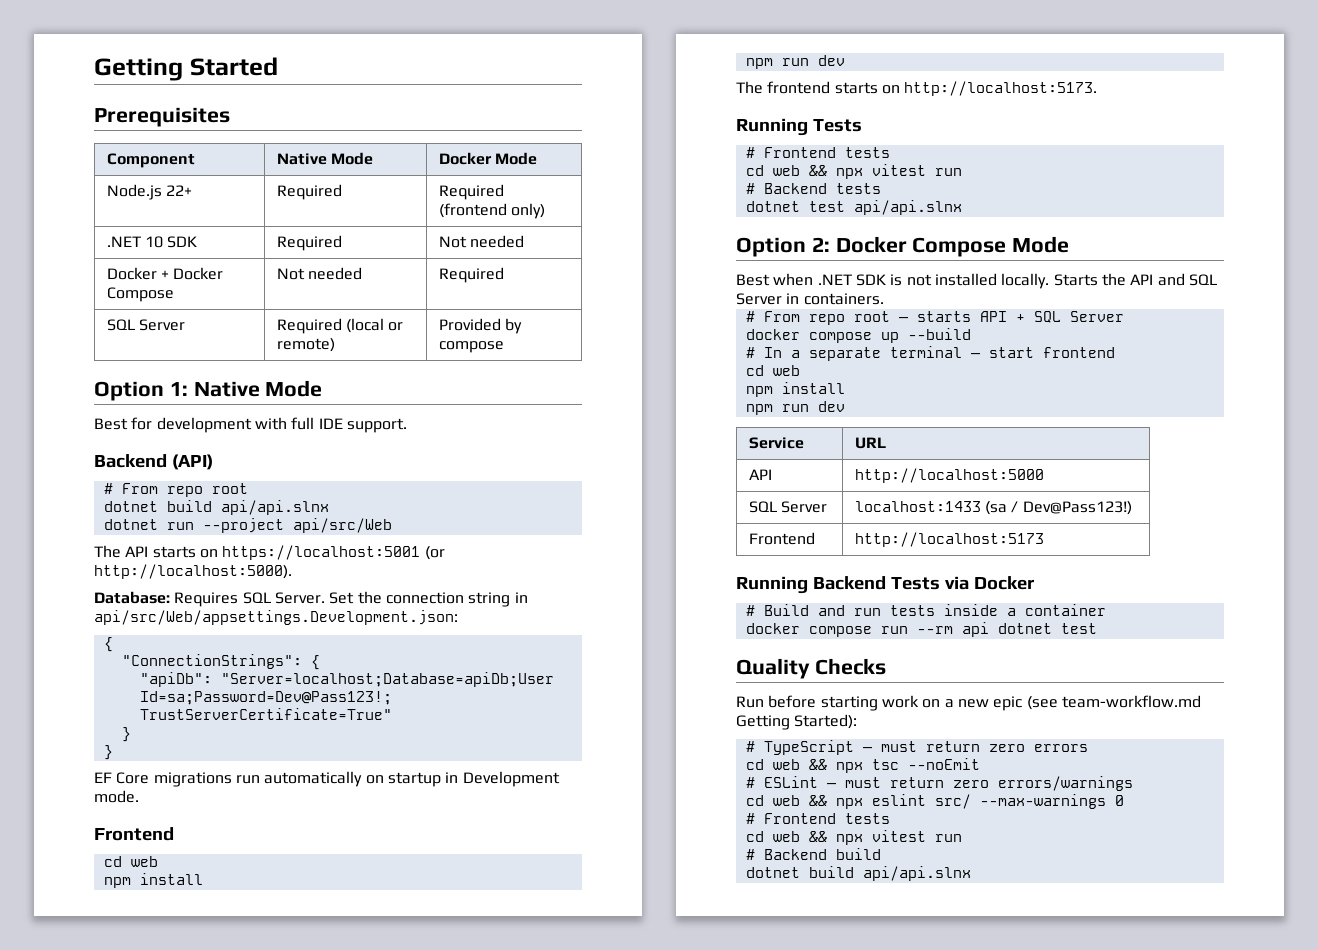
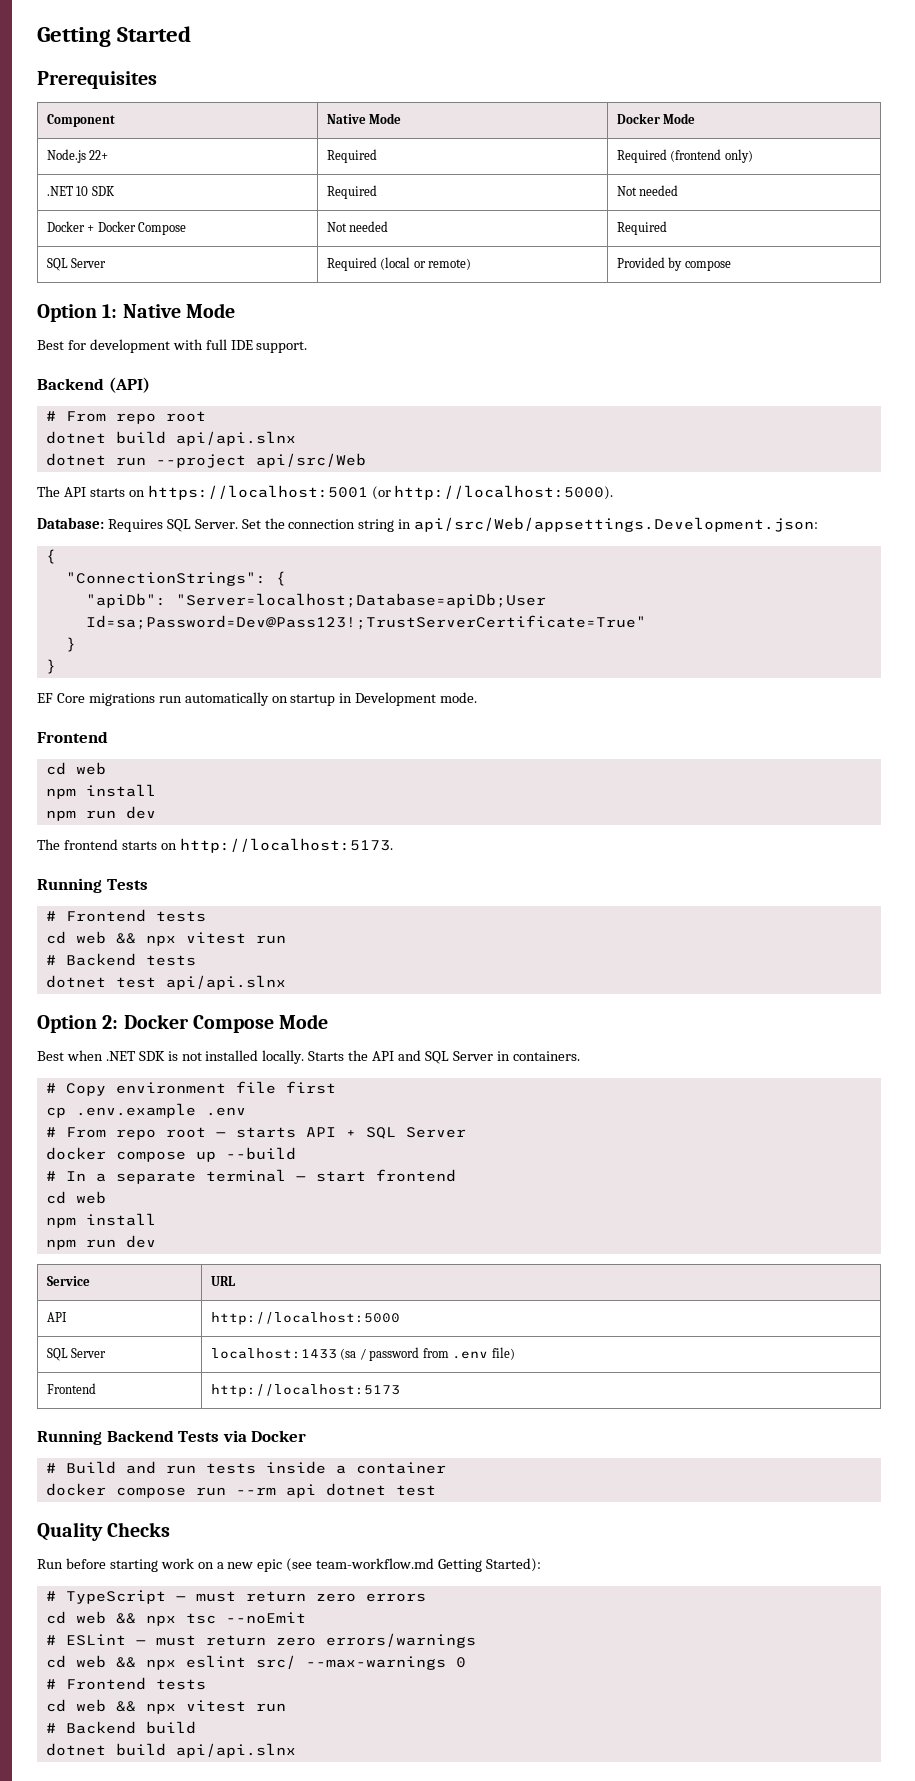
+ # Copy environment file first
+ cp .env.example .env
- SQL Server | localhost:1433 (sa / Dev@Pass123!)
+ SQL Server | localhost:1433 (sa / password from .env file)

